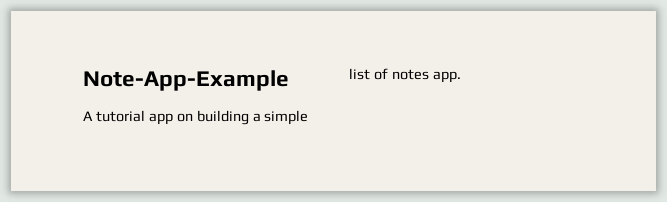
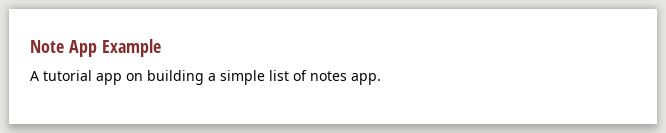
- Note-App-Example
+ Note App Example

